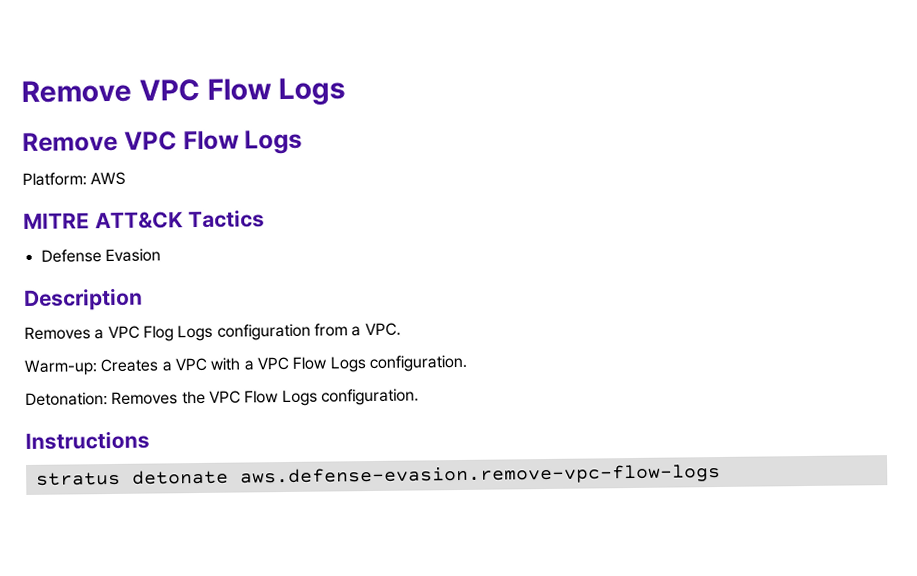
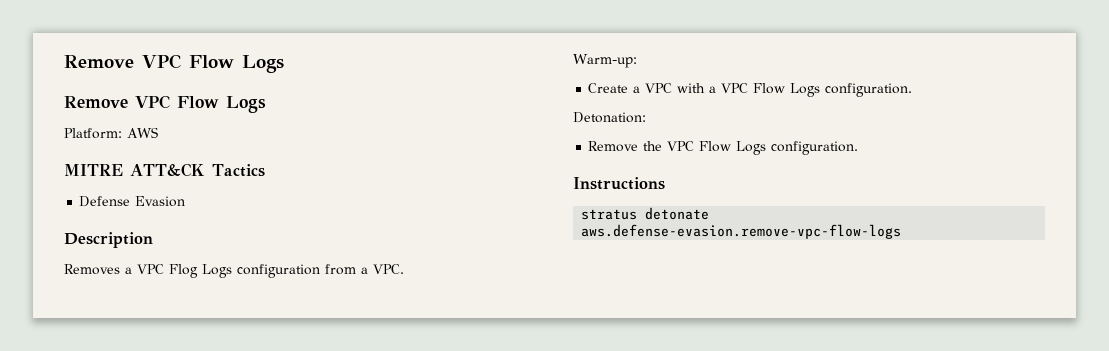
- Warm-up: Creates a VPC with a VPC Flow Logs configuration.
+ Warm-up:
+ Create a VPC with a VPC Flow Logs configuration.
- Detonation: Removes the VPC Flow Logs configuration.
+ Detonation:
+ Remove the VPC Flow Logs configuration.

